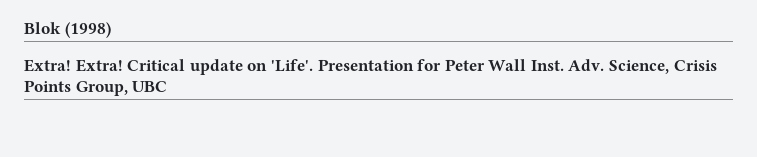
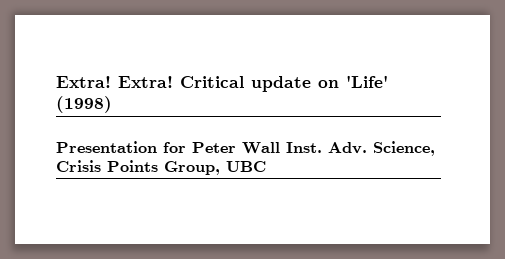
- Blok (1998)
- Critical update on 'Life'. Presentation for Peter Wall Inst.
+ Critical update on 'Life' (1998)
+ Presentation for Peter Wall Inst.

